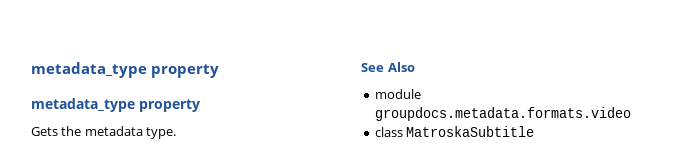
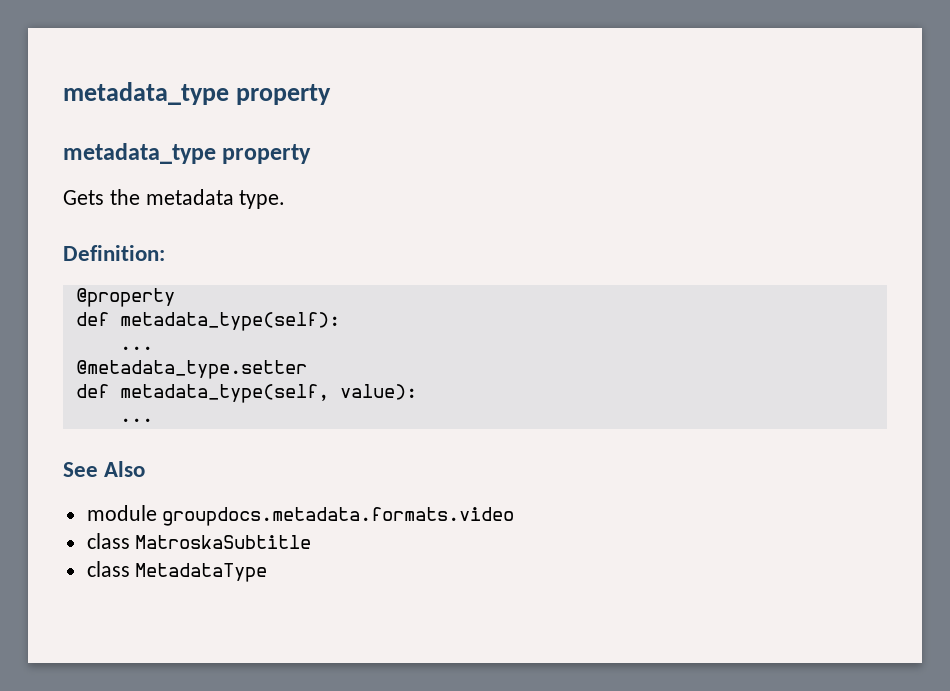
+ Definition:
+ @property
+ def metadata_type(self):
+ ...
+ @metadata_type.setter
+ def metadata_type(self, value):
+ ...
+ class MetadataType

